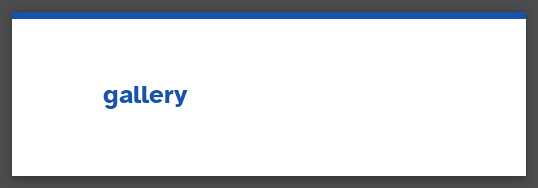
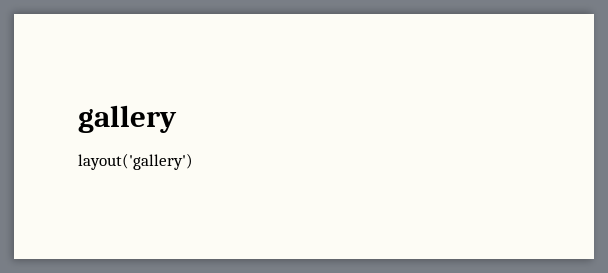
+ layout('gallery')

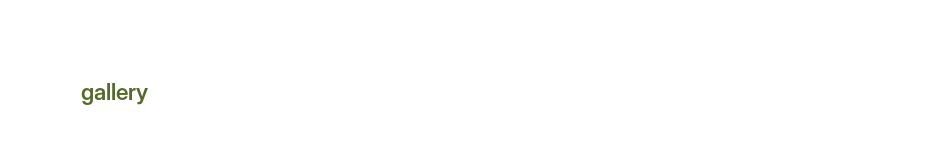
- layout('gallery')

